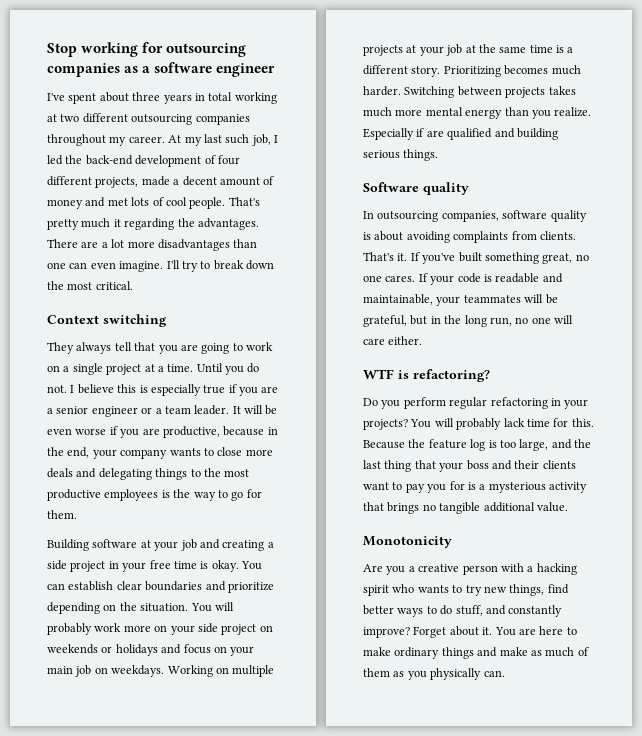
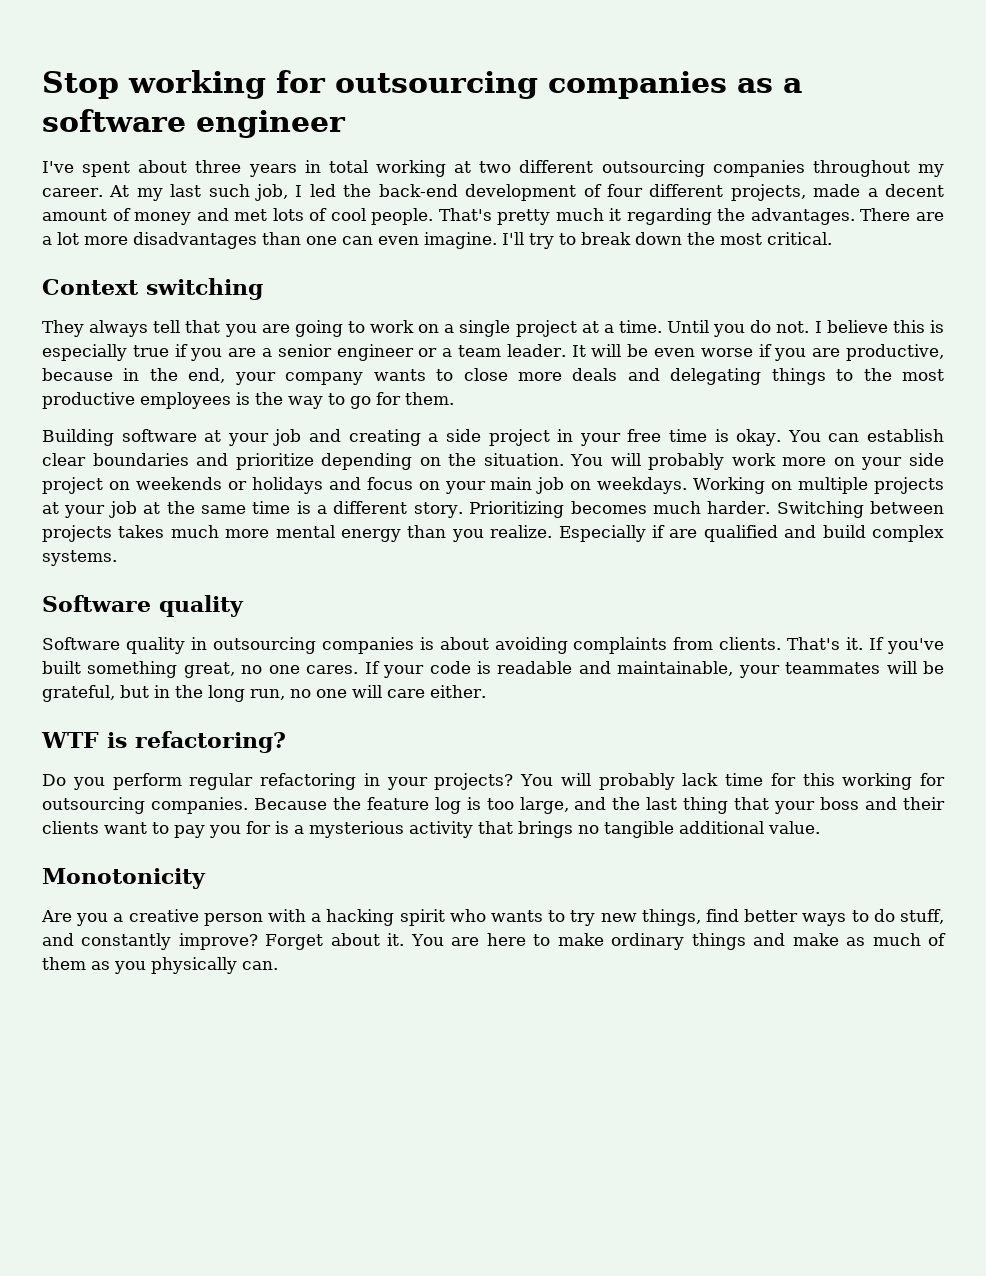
- Especially if are qualified and building serious things.
+ Especially if are qualified and build complex systems.
- In outsourcing companies, software quality is about avoiding complaints from clients.
+ Software quality in outsourcing companies is about avoiding complaints from clients.
- You will probably lack time for this.
+ You will probably lack time for this working for outsourcing companies.

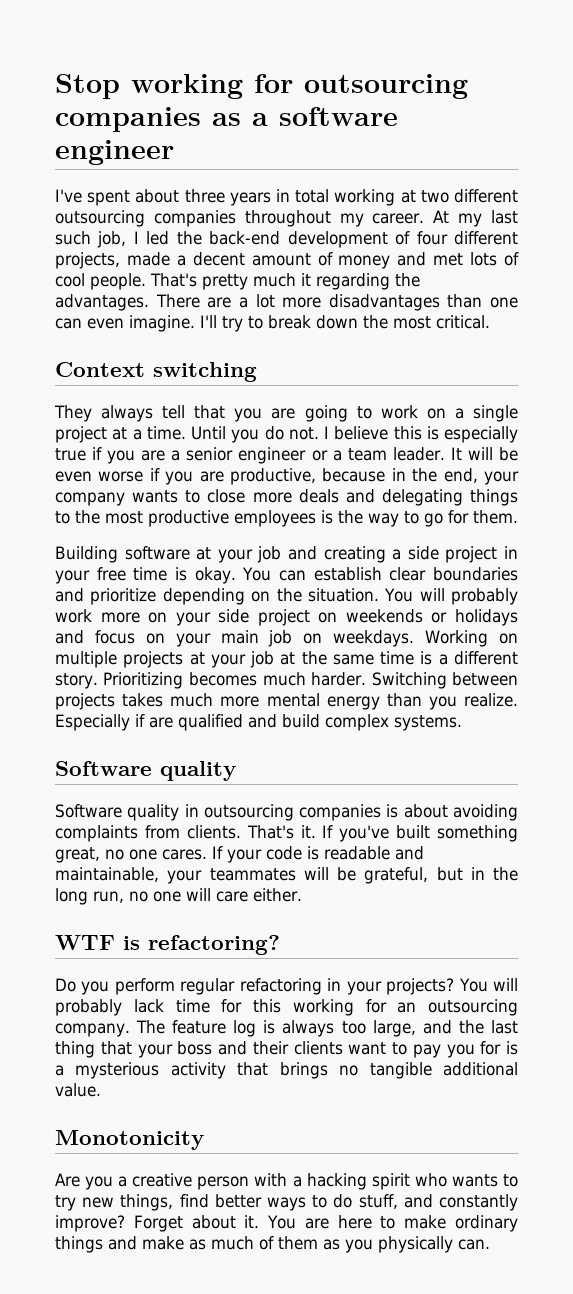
- You will probably lack time for this working for outsourcing companies. Because the feature log is too large, and the last thing that your boss and their clients want to pay you for is a mysterious activity that brings no tangible additional value.
+ You will probably lack time for this working for an outsourcing company. The feature log is always too large, and the last thing that your boss and their clients want to pay you for is a mysterious activity that brings no tangible additional value.

